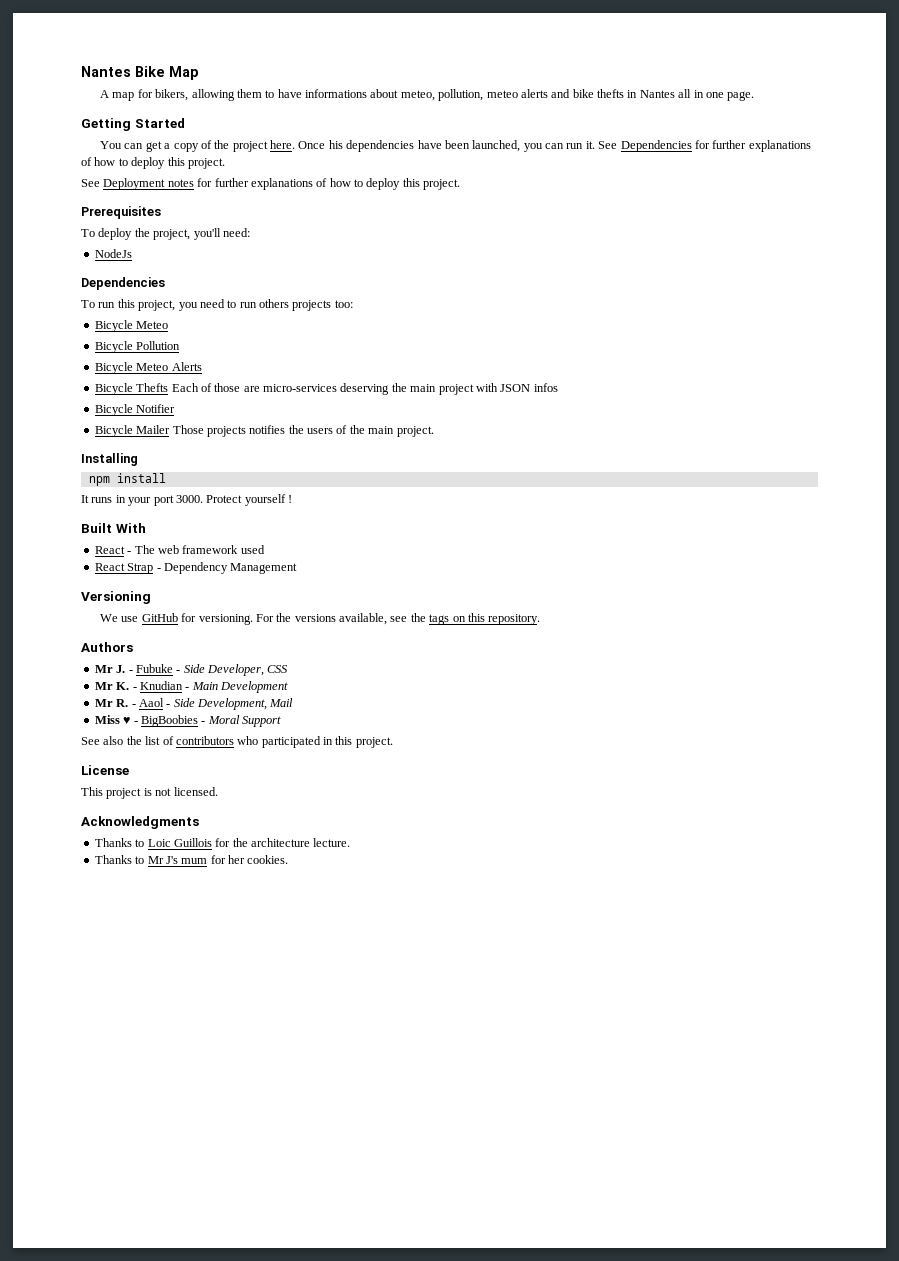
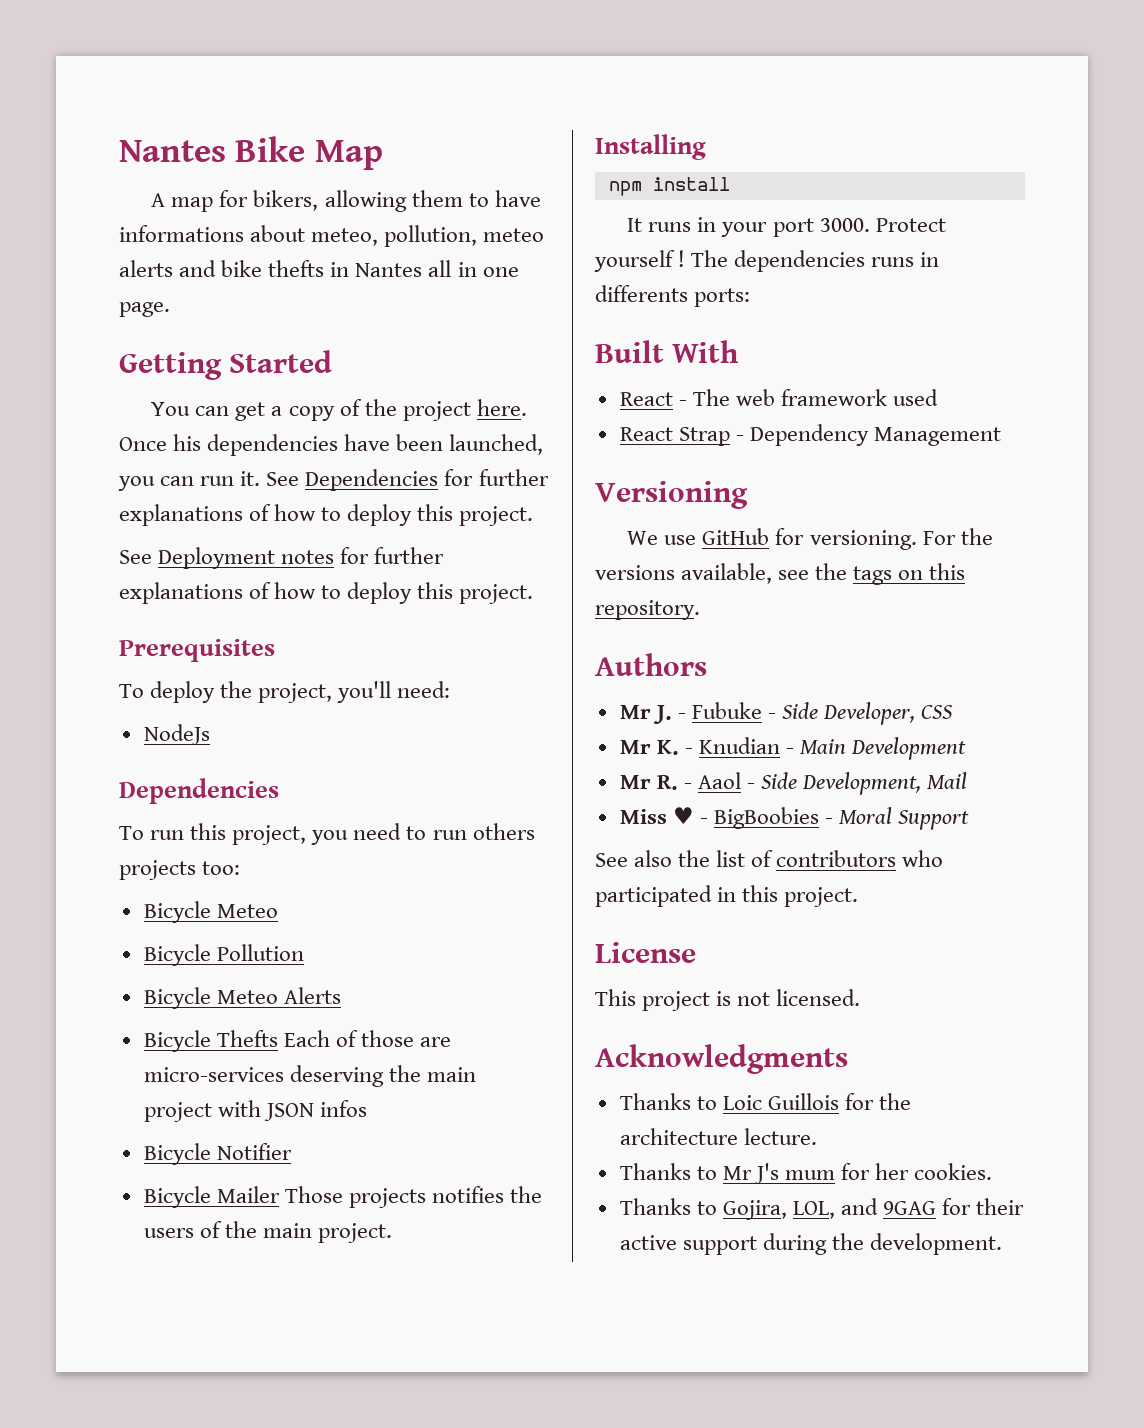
+ The dependencies runs in differents ports:
+ Thanks to Gojira, LOL, and 9GAG for their active support during the development.

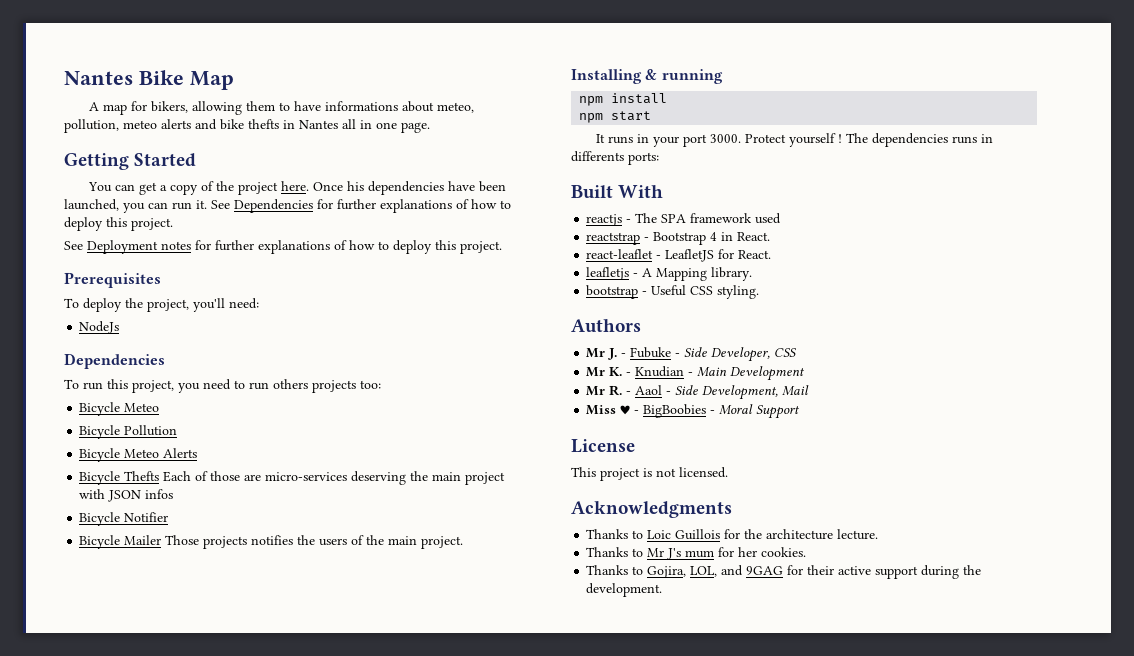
- Installing
+ Installing & running
+ npm start
- React - The web framework used
+ reactjs - The SPA framework used
- React Strap - Dependency Management
- Versioning
- We use GitHub for versioning. For the versions available, see the tags on this repository.
+ reactstrap - Bootstrap 4 in React.
+ react-leaflet - LeafletJS for React.
+ leafletjs - A Mapping library.
+ bootstrap - Useful CSS styling.
- See also the list of contributors who participated in this project.

